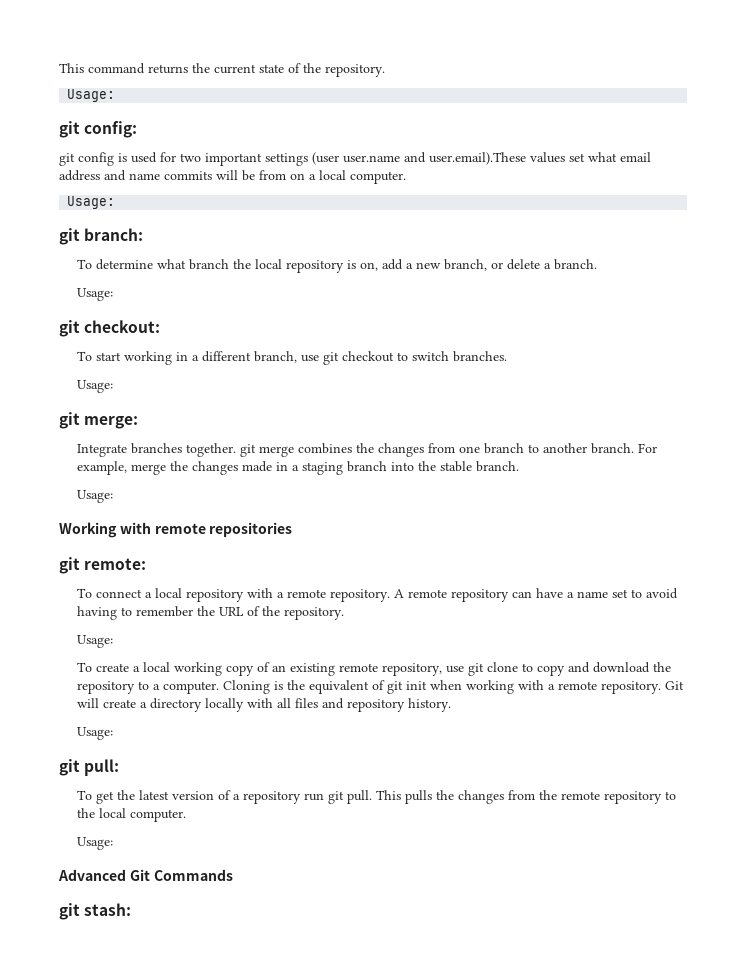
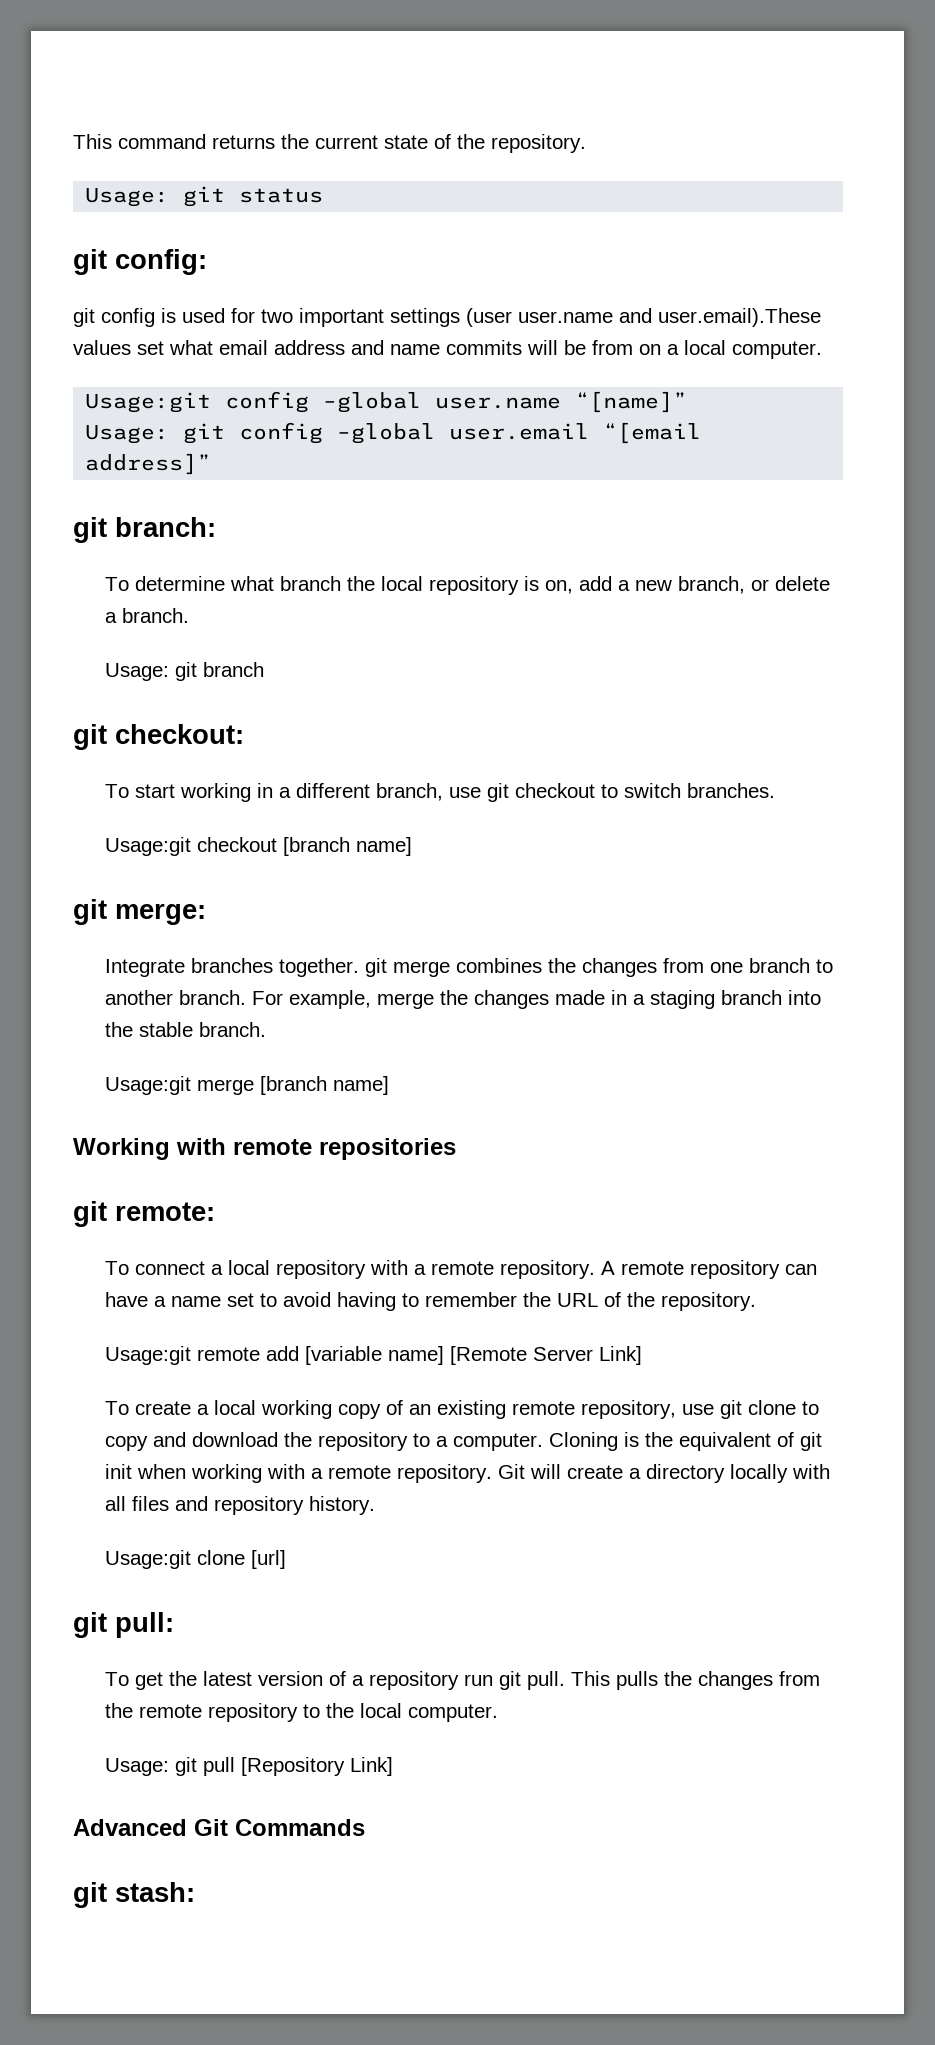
  This command returns the current state of the repository.
- Usage:
+ Usage: git status
  git config is used for two important settings (user user.name and user.email).These values set what email address and name commits will be from on a local computer.
- Usage:
+ Usage:git config –global user.name “[name]”
+ Usage: git config –global user.email “[email address]”
  To determine what branch the local repository is on, add a new branch, or delete a branch.
- Usage:
+ Usage: git branch
  To start working in a different branch, use git checkout to switch branches.
- Usage:
+ Usage:git checkout [branch name]
  For example, merge the changes made in a staging branch into the stable branch.
- Usage:
+ Usage:git merge [branch name]
  A remote repository can have a name set to avoid having to remember the URL of the repository.
- Usage:
+ Usage:git remote add [variable name] [Remote Server Link]
  Git will create a directory locally with all files and repository history.
- Usage:
+ Usage:git clone [url]
  This pulls the changes from the remote repository to the local computer.
- Usage:
+ Usage: git pull [Repository Link]

